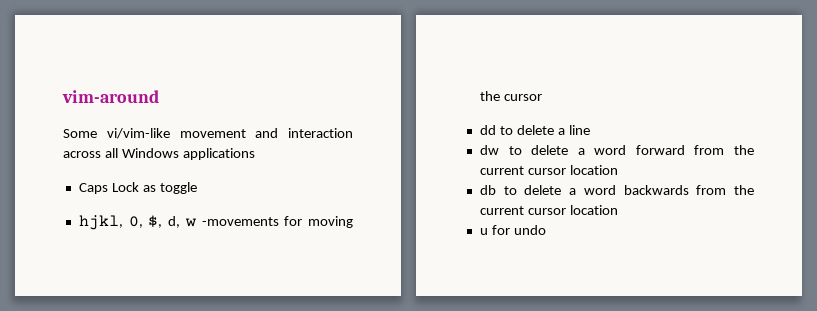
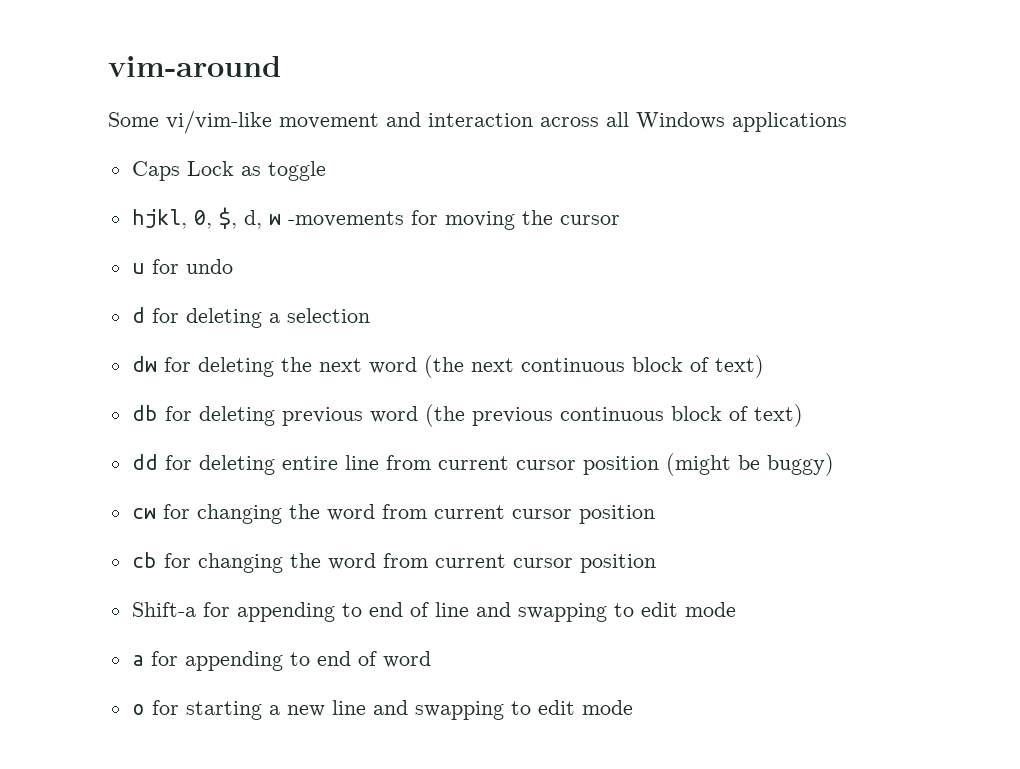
- dd to delete a line
- dw to delete a word forward from the current cursor location
- db to delete a word backwards from the current cursor location
  u for undo
+ d for deleting a selection
+ dw for deleting the next word (the next continuous block of text)
+ db for deleting previous word (the previous continuous block of text)
+ dd for deleting entire line from current cursor position (might be buggy)
+ cw for changing the word from current cursor position
+ cb for changing the word from current cursor position
+ Shift-a for appending to end of line and swapping to edit mode
+ a for appending to end of word
+ o for starting a new line and swapping to edit mode

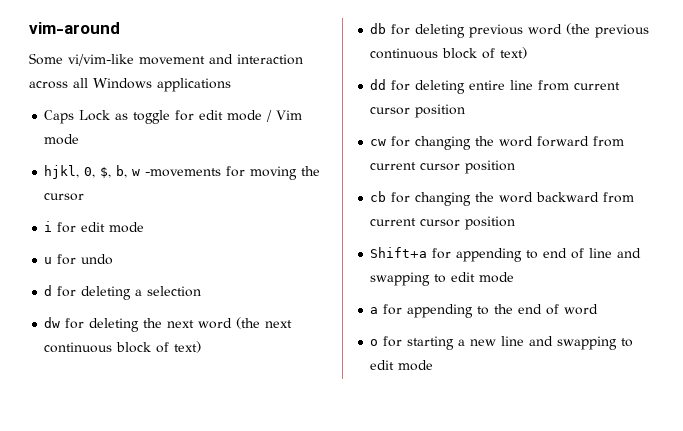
- Caps Lock as toggle
+ Caps Lock as toggle for edit mode / Vim mode
- hjkl, 0, $, d, w -movements for moving the cursor
+ hjkl, 0, $, b, w -movements for moving the cursor
+ i for edit mode
- dd for deleting entire line from current cursor position (might be buggy)
+ dd for deleting entire line from current cursor position
- cw for changing the word from current cursor position
+ cw for changing the word forward from current cursor position
- cb for changing the word from current cursor position
- Shift-a for appending to end of line and swapping to edit mode
+ cb for changing the word backward from current cursor position
+ Shift+a for appending to end of line and swapping to edit mode
- a for appending to end of word
+ a for appending to the end of word

